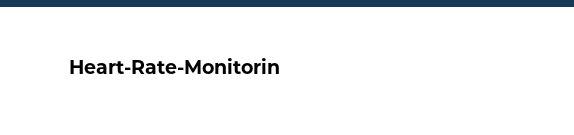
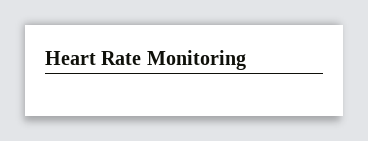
- Heart-Rate-Monitorin
+ Heart Rate Monitoring

